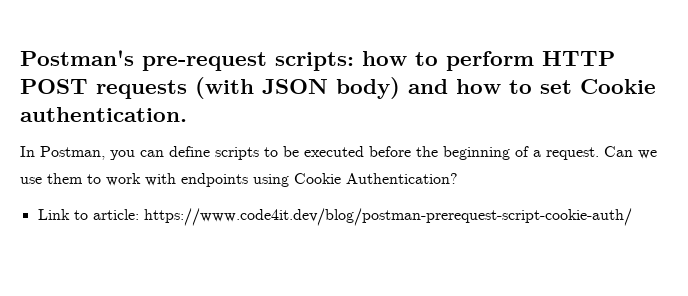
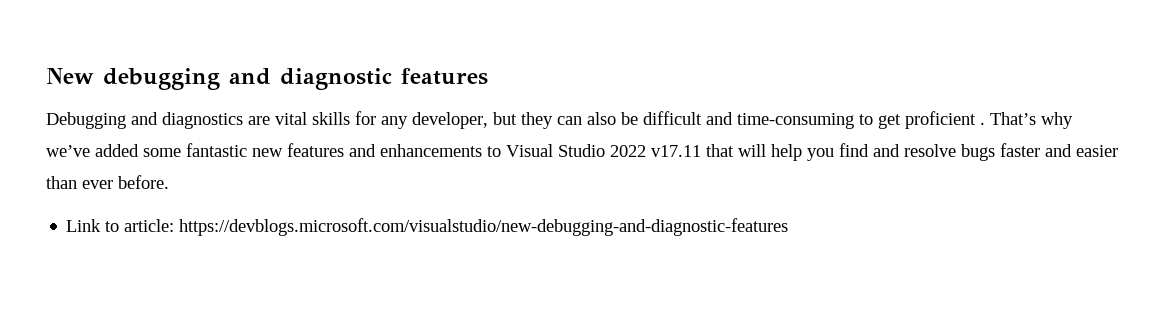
- Postman's pre-request scripts: how to perform HTTP POST requests (with JSON body) and how to set Cookie authentication.
- In Postman, you can define scripts to be executed before the beginning of a request. Can we use them to work with endpoints using Cookie Authentication?
+ New debugging and diagnostic features
+ Debugging and diagnostics are vital skills for any developer, but they can also be difficult and time-consuming to get proficient . That’s why we’ve added some fantastic new features and enhancements to Visual Studio 2022 v17.11 that will help you find and resolve bugs faster and easier than ever before.
- Link to article: https://www.code4it.dev/blog/postman-prerequest-script-cookie-auth/
+ Link to article: https://devblogs.microsoft.com/visualstudio/new-debugging-and-diagnostic-features

